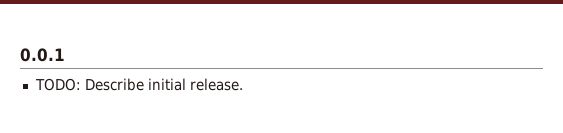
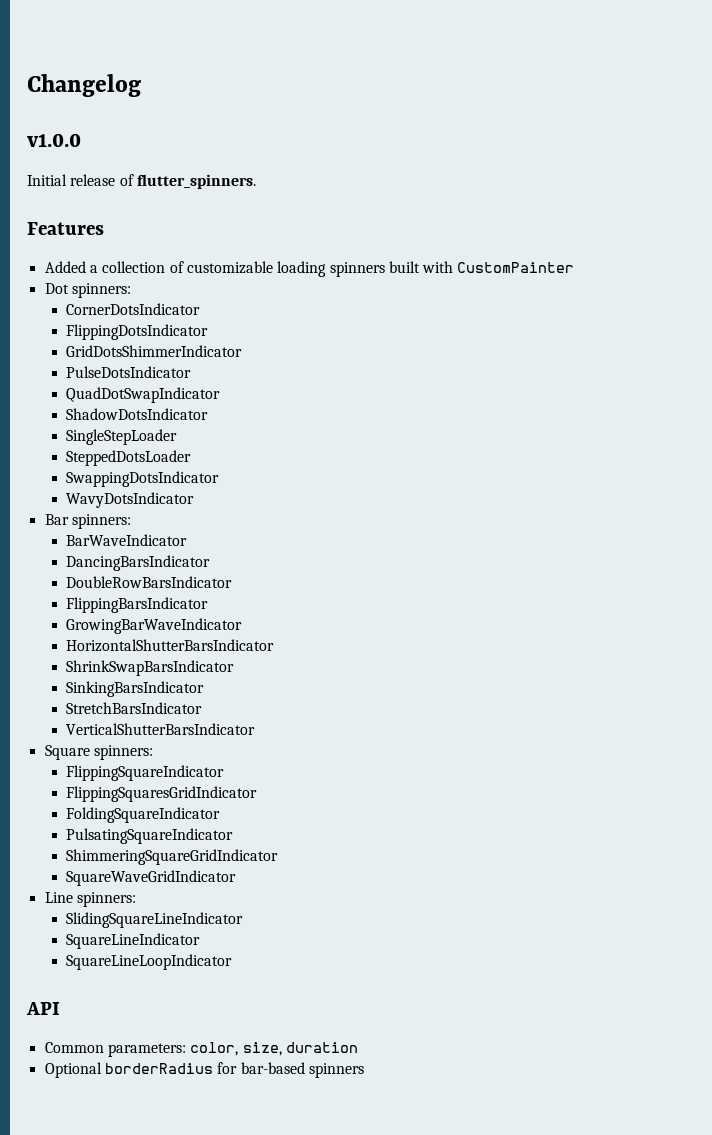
- 0.0.1
- TODO: Describe initial release.
+ Changelog
+ v1.0.0
+ Initial release of flutter_spinners.
+ Features
+ Added a collection of customizable loading spinners built with CustomPainter
+ Dot spinners:
+ CornerDotsIndicator
+ FlippingDotsIndicator
+ GridDotsShimmerIndicator
+ PulseDotsIndicator
+ QuadDotSwapIndicator
+ ShadowDotsIndicator
+ SingleStepLoader
+ SteppedDotsLoader
+ SwappingDotsIndicator
+ WavyDotsIndicator
+ Bar spinners:
+ BarWaveIndicator
+ DancingBarsIndicator
+ DoubleRowBarsIndicator
+ FlippingBarsIndicator
+ GrowingBarWaveIndicator
+ HorizontalShutterBarsIndicator
+ ShrinkSwapBarsIndicator
+ SinkingBarsIndicator
+ StretchBarsIndicator
+ VerticalShutterBarsIndicator
+ Square spinners:
+ FlippingSquareIndicator
+ FlippingSquaresGridIndicator
+ FoldingSquareIndicator
+ PulsatingSquareIndicator
+ ShimmeringSquareGridIndicator
+ SquareWaveGridIndicator
+ Line spinners:
+ SlidingSquareLineIndicator
+ SquareLineIndicator
+ SquareLineLoopIndicator
+ API
+ Common parameters: color, size, duration
+ Optional borderRadius for bar-based spinners

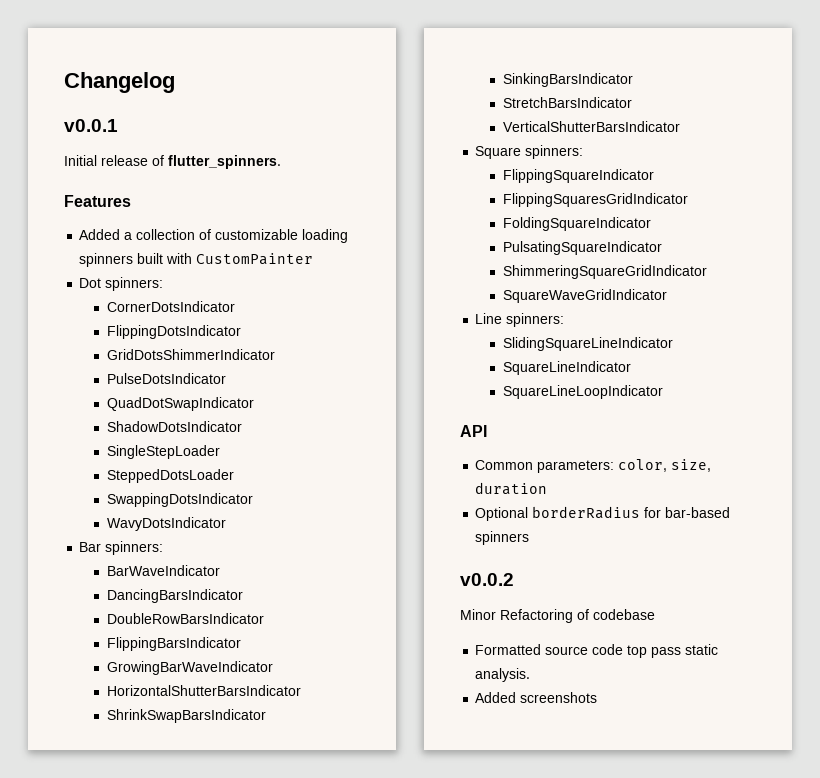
- v1.0.0
+ v0.0.1
+ v0.0.2
+ Minor Refactoring of codebase
+ Formatted source code top pass static analysis.
+ Added screenshots

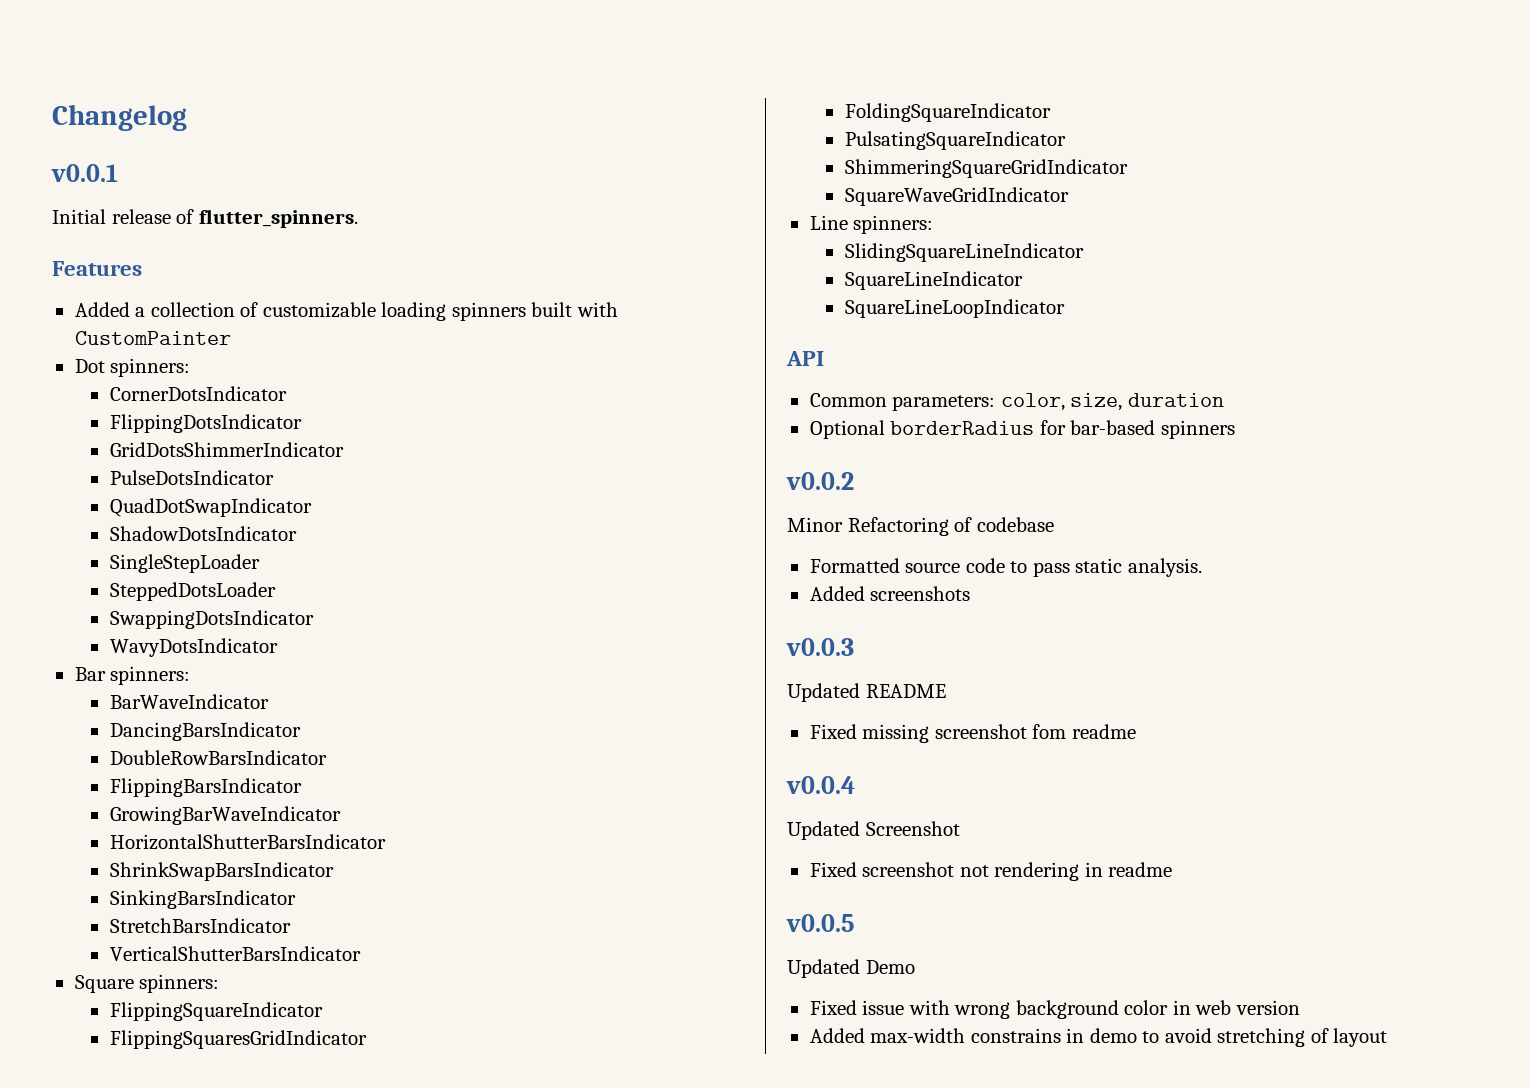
- Formatted source code top pass static analysis.
+ Formatted source code to pass static analysis.
+ v0.0.3
+ Updated README
+ Fixed missing screenshot fom readme
+ v0.0.4
+ Updated Screenshot
+ Fixed screenshot not rendering in readme
+ v0.0.5
+ Updated Demo
+ Fixed issue with wrong background color in web version
+ Added max-width constrains in demo to avoid stretching of layout

